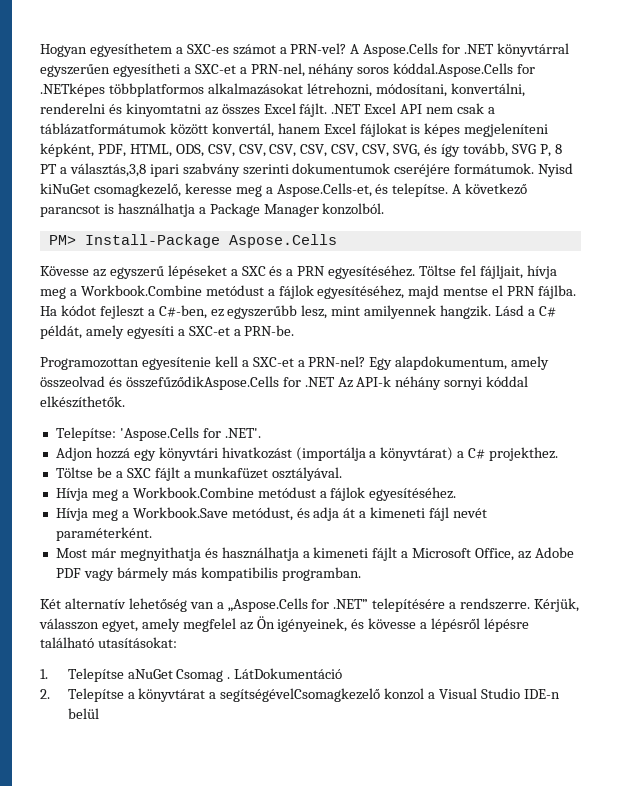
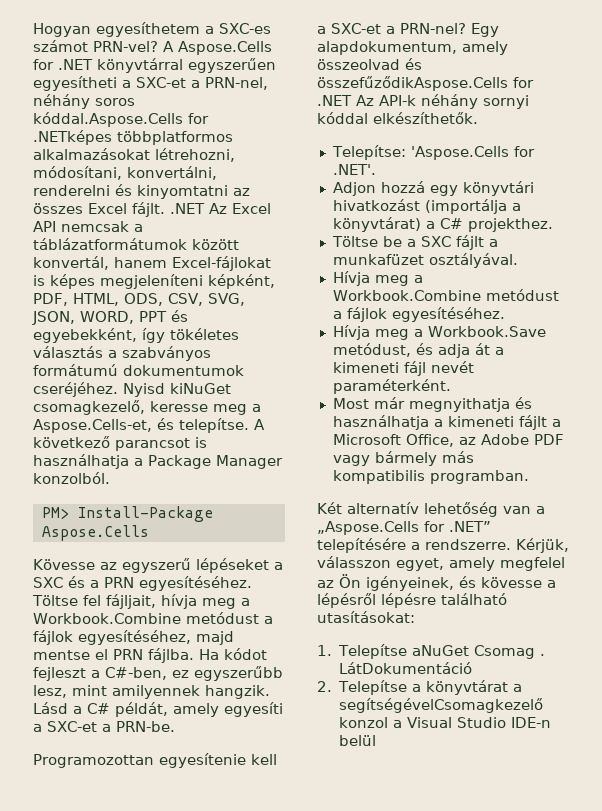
- Hogyan egyesíthetem a SXC-es számot a PRN-vel?
+ Hogyan egyesíthetem a SXC-es számot PRN-vel?
- A Aspose.Cells for .NET könyvtárral egyszerűen egyesítheti a SXC-et a PRN-nel, néhány soros kóddal.Aspose.Cells for .NETképes többplatformos alkalmazásokat létrehozni, módosítani, konvertálni, renderelni és kinyomtatni az összes Excel fájlt. .NET Excel API nem csak a táblázatformátumok között konvertál, hanem Excel fájlokat is képes megjeleníteni képként, PDF, HTML, ODS, CSV, CSV, CSV, CSV, CSV, CSV, SVG, és így tovább, SVG P, 8 PT a választás,3,8 ipari szabvány szerinti dokumentumok cseréjére formátumok.
+ A Aspose.Cells for .NET könyvtárral egyszerűen egyesítheti a SXC-et a PRN-nel, néhány soros kóddal.Aspose.Cells for .NETképes többplatformos alkalmazásokat létrehozni, módosítani, konvertálni, renderelni és kinyomtatni az összes Excel fájlt. .NET Az Excel API nemcsak a táblázatformátumok között konvertál, hanem Excel-fájlokat is képes megjeleníteni képként, PDF, HTML, ODS, CSV, SVG, JSON, WORD, PPT és egyebekként, így tökéletes választás a szabványos formátumú dokumentumok cseréjéhez.

